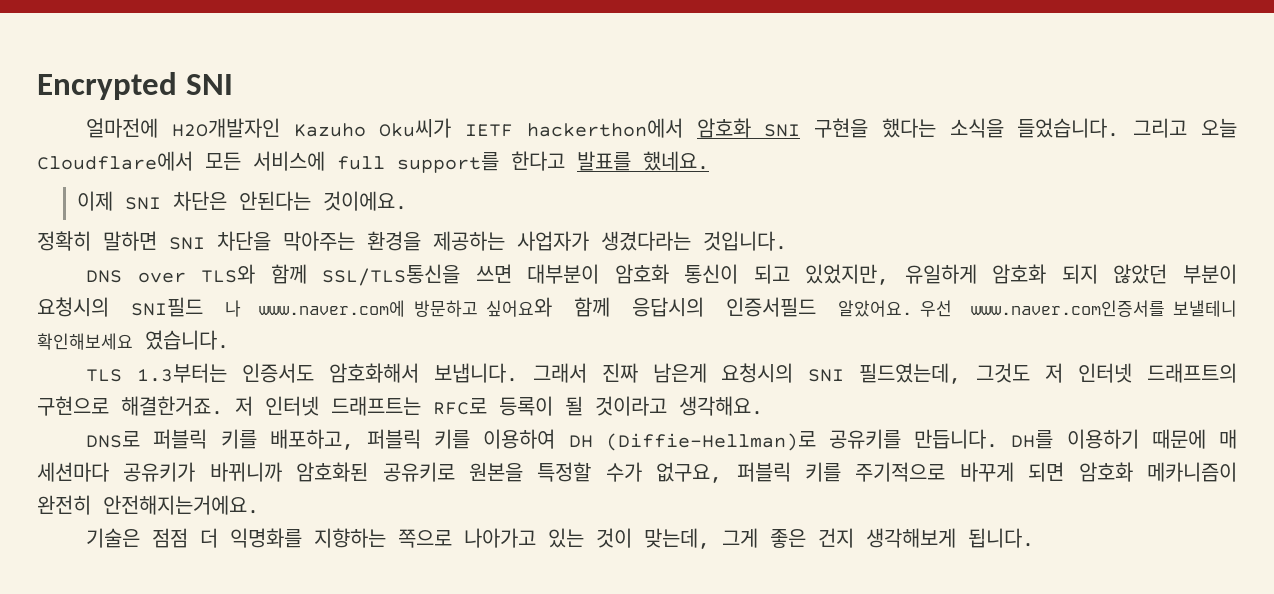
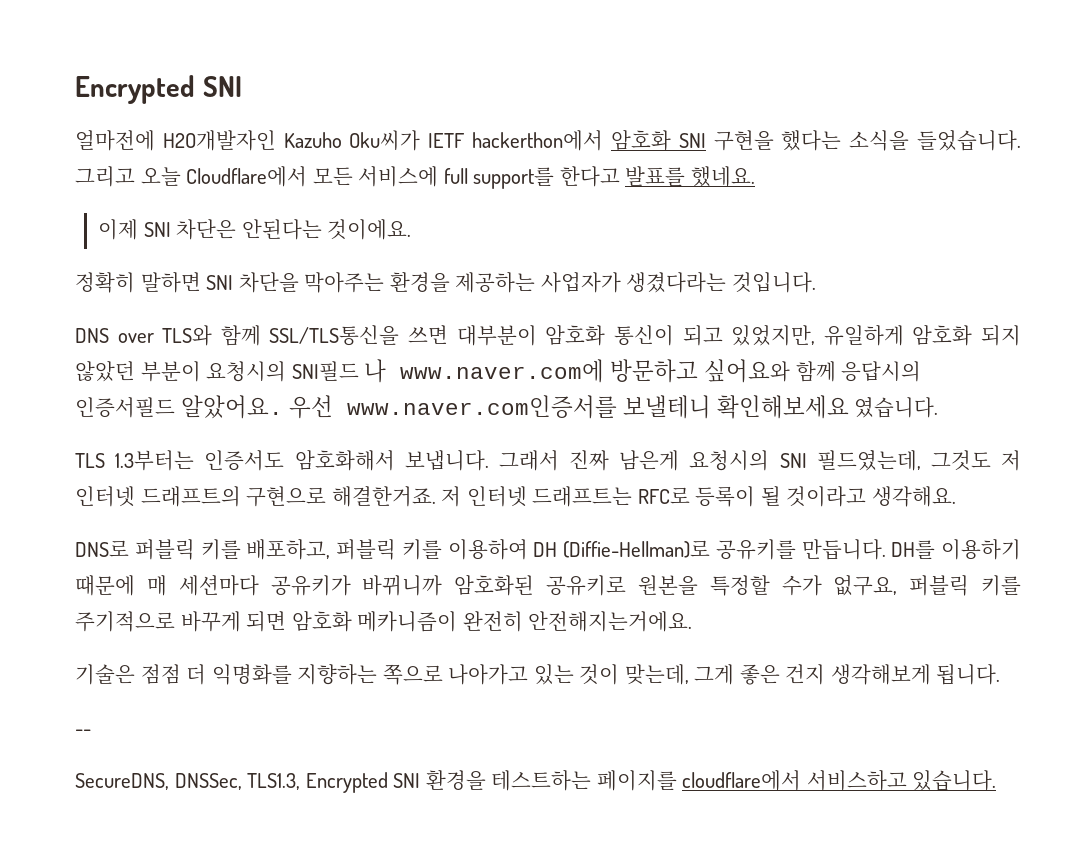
+ --
+ SecureDNS, DNSSec, TLS1.3, Encrypted SNI 환경을 테스트하는 페이지를 cloudflare에서 서비스하고 있습니다.

